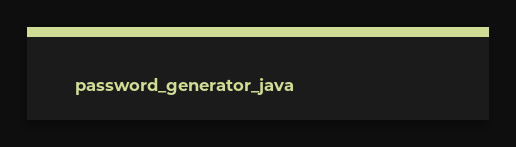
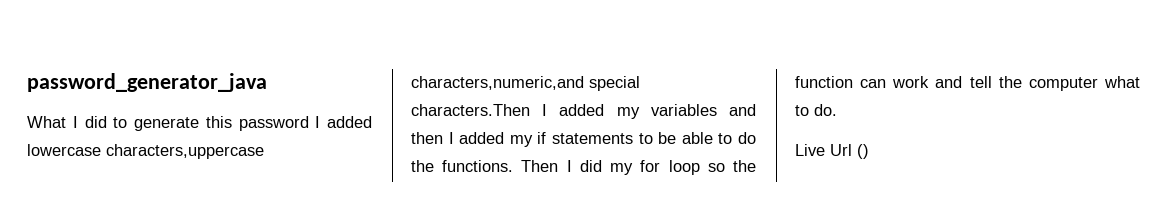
+ What I did to generate this password I added lowercase characters,uppercase characters,numeric,and special characters.Then I added my variables and then I added my if statements to be able to do the functions. Then I did my for loop so the function can work and tell the computer what to do.
+ Live Url ()

